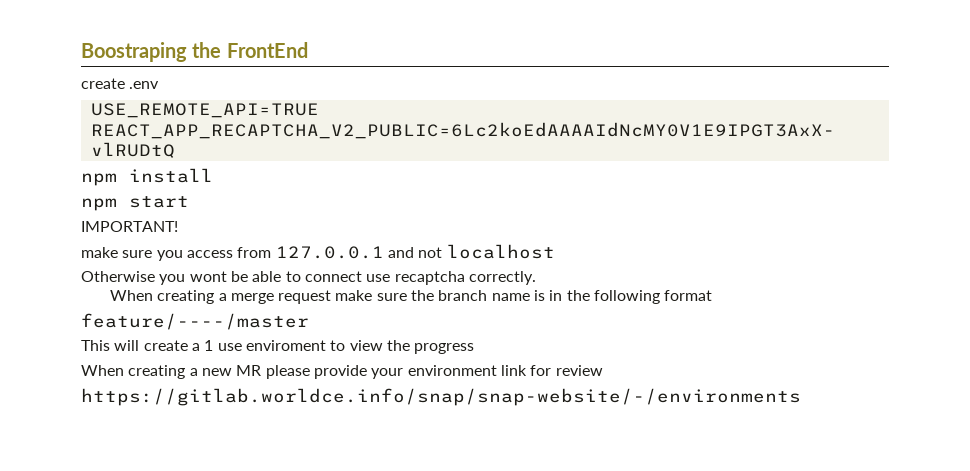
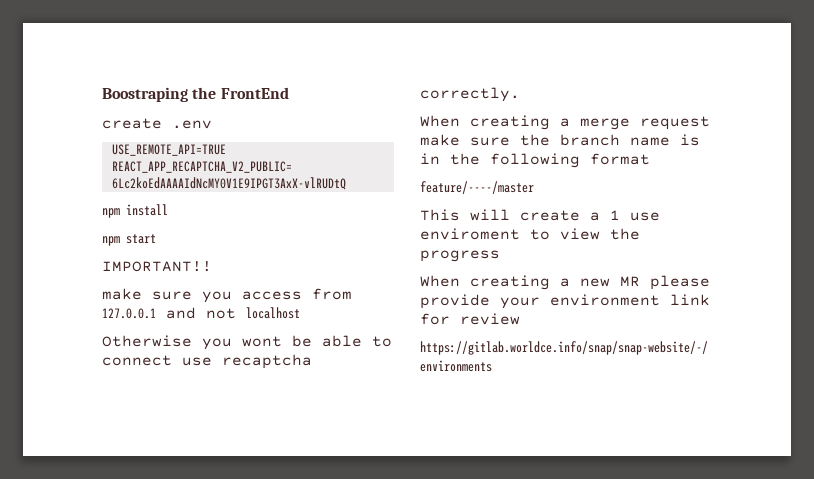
- IMPORTANT!
+ IMPORTANT!!

